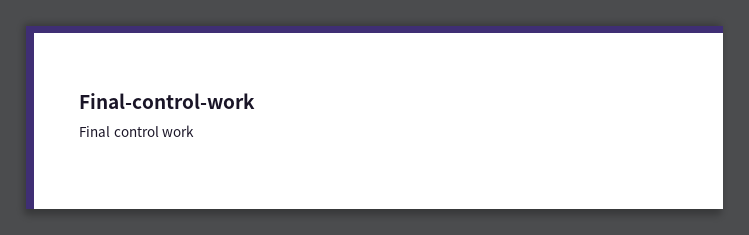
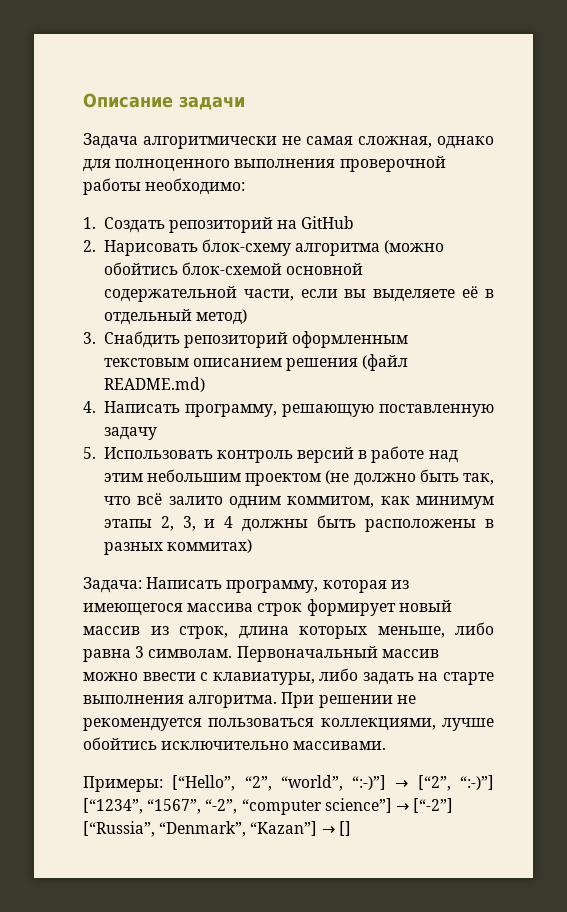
- Final-control-work
- Final control work
+ Описание задачи
+ Задача алгоритмически не самая сложная, однако для полноценного выполнения проверочной работы необходимо:
+ 1. Создать репозиторий на GitHub
+ 2. Нарисовать блок-схему алгоритма (можно обойтись блок-схемой основной содержательной части, если вы выделяете её в отдельный метод)
+ 3. Снабдить репозиторий оформленным текстовым описанием решения (файл README.md)
+ 4. Написать программу, решающую поставленную задачу
+ 5. Использовать контроль версий в работе над этим небольшим проектом (не должно быть так, что всё залито одним коммитом, как минимум этапы 2, 3, и 4 должны быть расположены в разных коммитах)
+ Задача: Написать программу, которая из имеющегося массива строк формирует новый массив из строк, длина которых меньше, либо равна 3 символам. Первоначальный массив можно ввести с клавиатуры, либо задать на старте выполнения алгоритма. При решении не рекомендуется пользоваться коллекциями, лучше обойтись исключительно массивами.
+ Примеры: [“Hello”, “2”, “world”, “:-)”] → [“2”, “:-)”] [“1234”, “1567”, “-2”, “computer science”] → [“-2”] [“Russia”, “Denmark”, “Kazan”] → []

